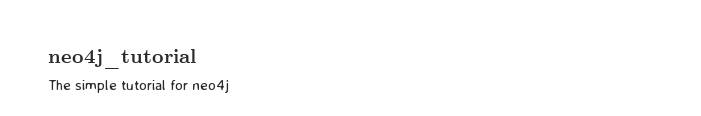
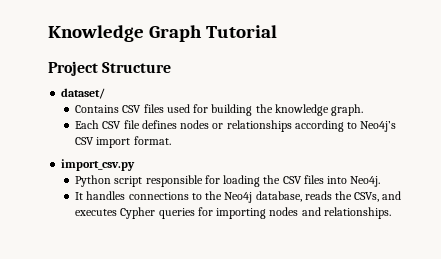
- neo4j_tutorial
- The simple tutorial for neo4j
+ Knowledge Graph Tutorial
+ Project Structure
+ dataset/
+ Contains CSV files used for building the knowledge graph.
+ Each CSV file defines nodes or relationships according to Neo4j’s CSV import format.
+ import_csv.py
+ Python script responsible for loading the CSV files into Neo4j.
+ It handles connections to the Neo4j database, reads the CSVs, and executes Cypher queries for importing nodes and relationships.

